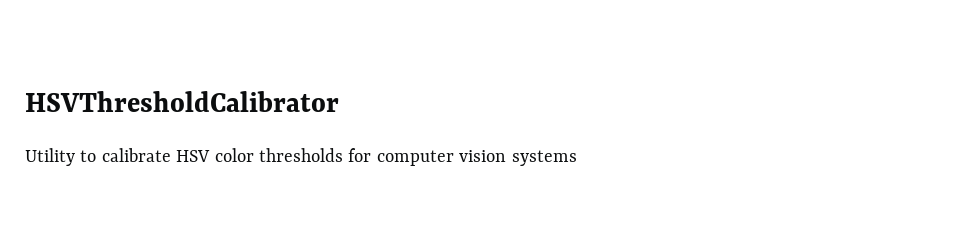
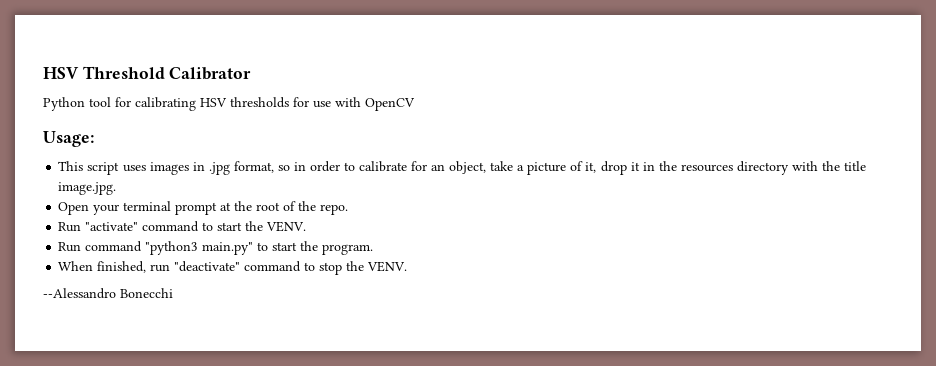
- HSVThresholdCalibrator
- Utility to calibrate HSV color thresholds for computer vision systems
+ HSV Threshold Calibrator
+ Python tool for calibrating HSV thresholds for use with OpenCV
+ Usage:
+ This script uses images in .jpg format, so in order to calibrate for an object, take a picture of it, drop it in the resources directory with the title image.jpg.
+ Open your terminal prompt at the root of the repo.
+ Run "activate" command to start the VENV.
+ Run command "python3 main.py" to start the program.
+ When finished, run "deactivate" command to stop the VENV.
+ --Alessandro Bonecchi

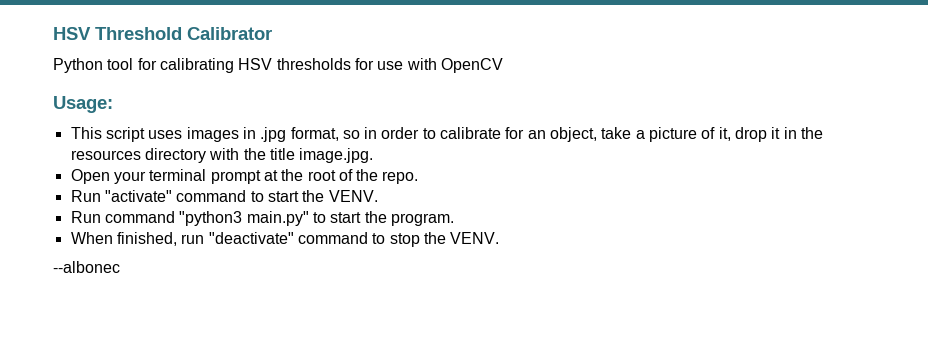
- --Alessandro Bonecchi
+ --albonec

